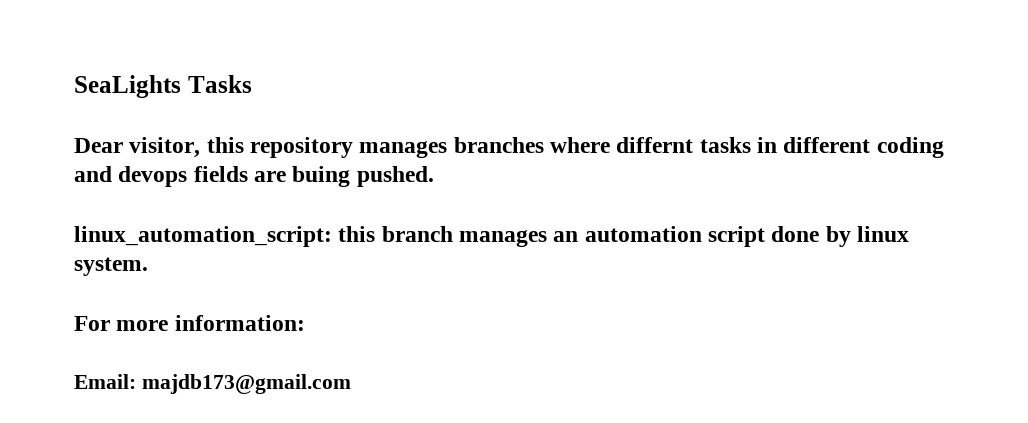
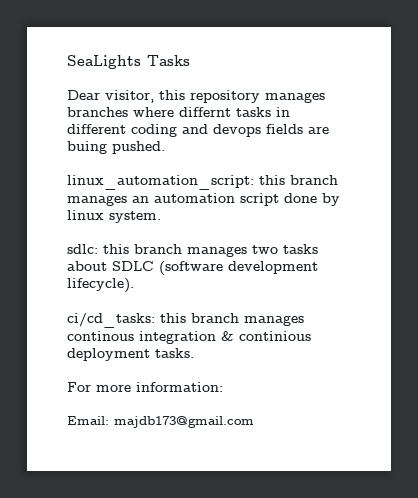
+ sdlc: this branch manages two tasks about SDLC (software development lifecycle).
+ ci/cd_tasks: this branch manages continous integration & continious deployment tasks.

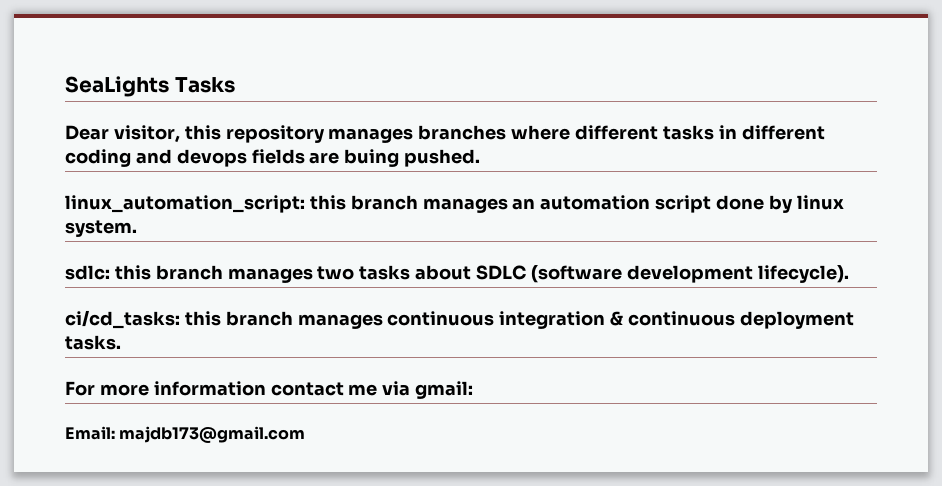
- Dear visitor, this repository manages branches where differnt tasks in different coding and devops fields are buing pushed.
+ Dear visitor, this repository manages branches where different tasks in different coding and devops fields are buing pushed.
- ci/cd_tasks: this branch manages continous integration & continious deployment tasks.
+ ci/cd_tasks: this branch manages continuous integration & continuous deployment tasks.
- For more information:
+ For more information contact me via gmail:

